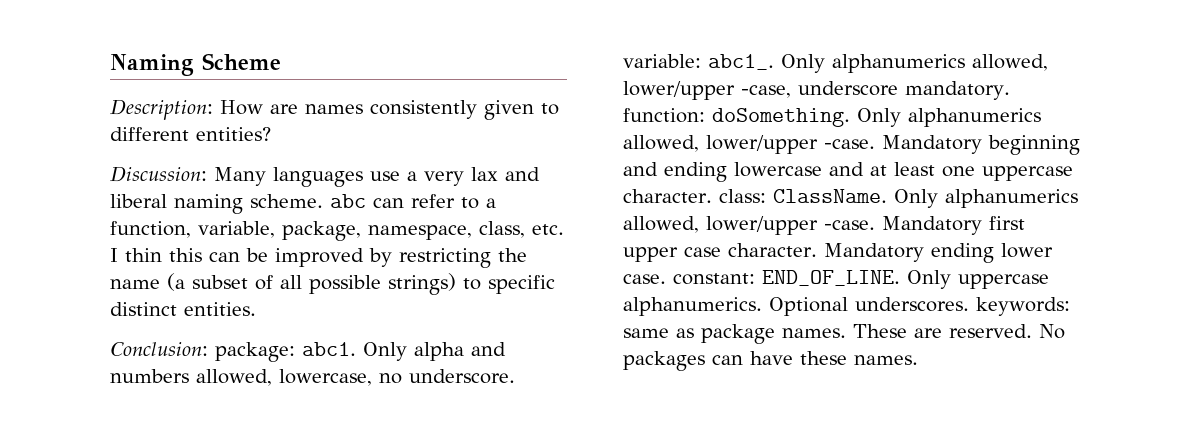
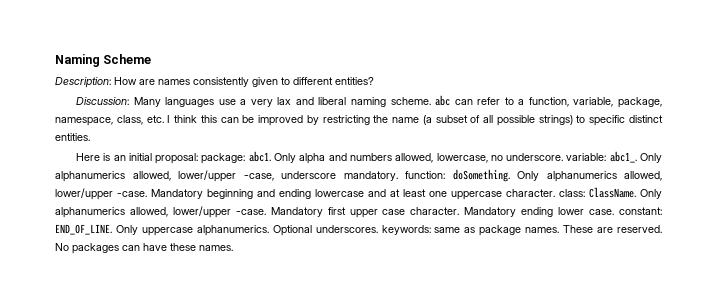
- Discussion: Many languages use a very lax and liberal naming scheme. abc can refer to a function, variable, package, namespace, class, etc. I thin this can be improved by restricting the name (a subset of all possible strings) to specific distinct entities.
+ Discussion: Many languages use a very lax and liberal naming scheme. abc can refer to a function, variable, package, namespace, class, etc. I think this can be improved by restricting the name (a subset of all possible strings) to specific distinct entities.
- Conclusion: package: abc1.
+ Here is an initial proposal: package: abc1.

